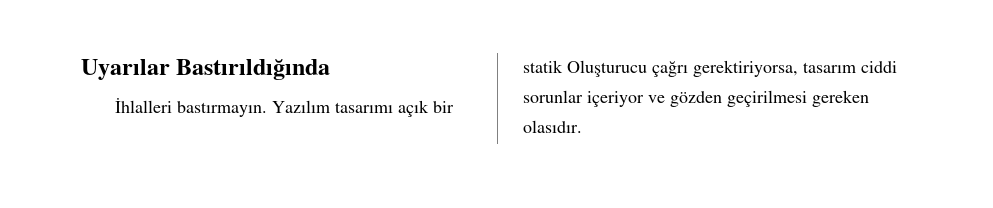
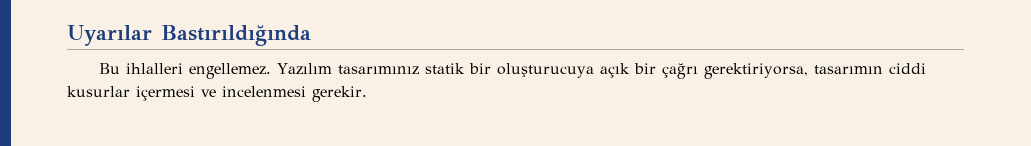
- İhlalleri bastırmayın. Yazılım tasarımı açık bir statik Oluşturucu çağrı gerektiriyorsa, tasarım ciddi sorunlar içeriyor ve gözden geçirilmesi gereken olasıdır.
+ Bu ihlalleri engellemez. Yazılım tasarımınız statik bir oluşturucuya açık bir çağrı gerektiriyorsa, tasarımın ciddi kusurlar içermesi ve incelenmesi gerekir.

